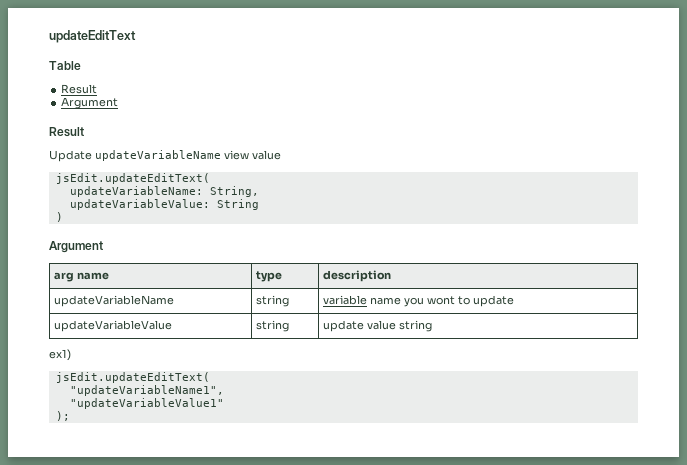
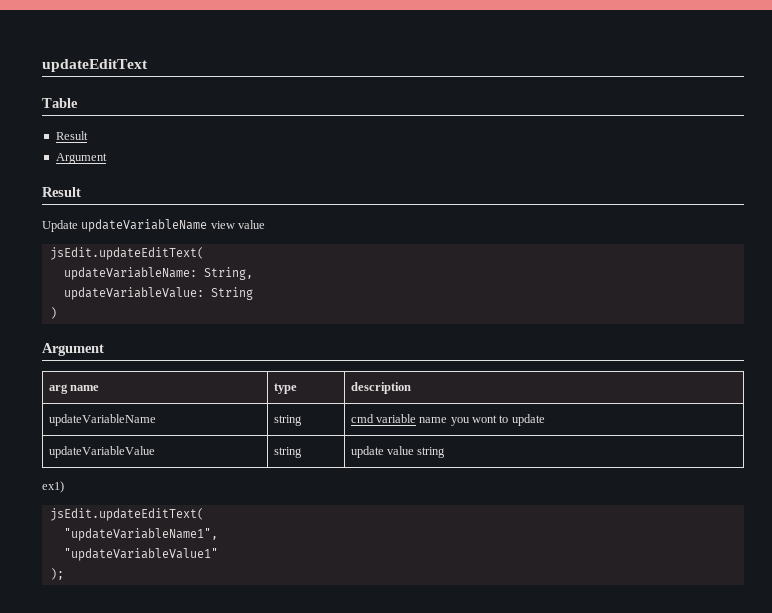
- updateVariableName | string | variable name you wont to update
+ updateVariableName | string | cmd variable name you wont to update

